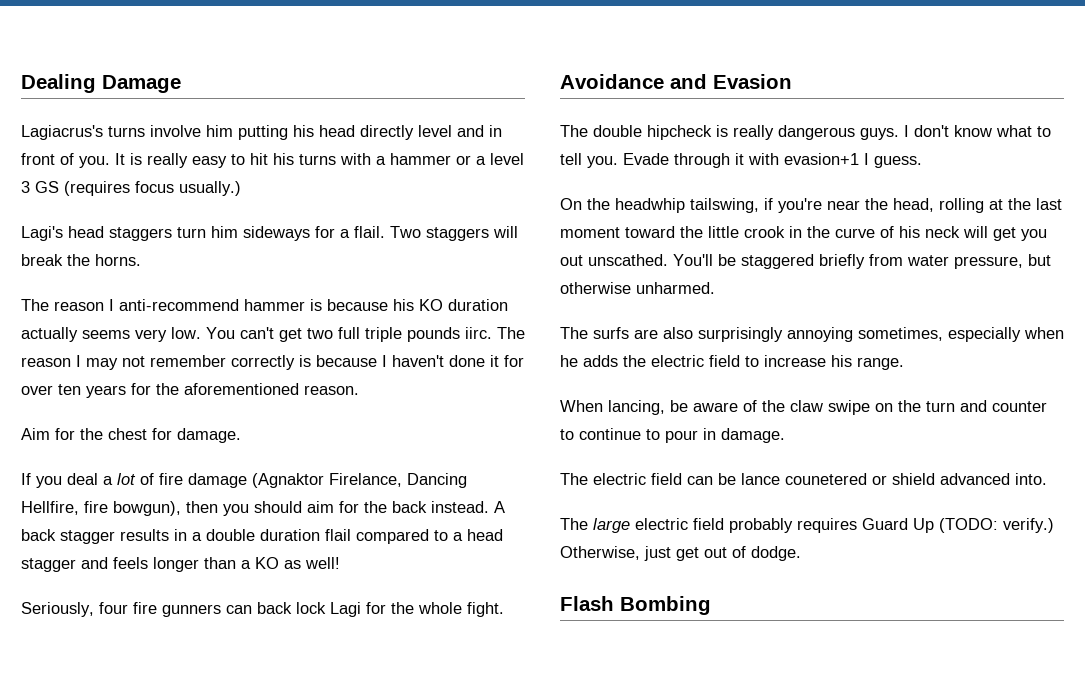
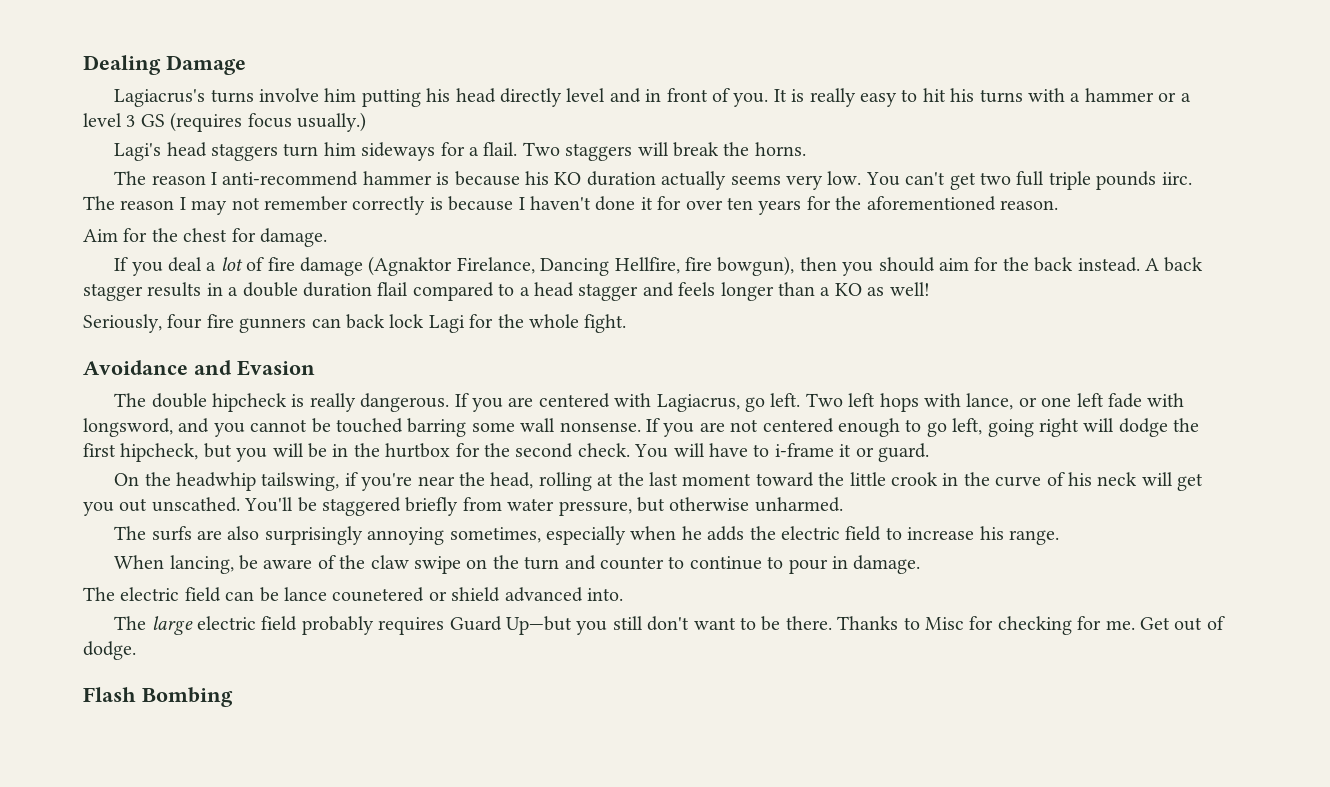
- The double hipcheck is really dangerous guys. I don't know what to tell you. Evade through it with evasion+1 I guess.
+ The double hipcheck is really dangerous. If you are centered with Lagiacrus, go left. Two left hops with lance, or one left fade with longsword, and you cannot be touched barring some wall nonsense. If you are not centered enough to go left, going right will dodge the first hipcheck, but you will be in the hurtbox for the second check. You will have to i-frame it or guard.
- The large electric field probably requires Guard Up (TODO: verify.) Otherwise, just get out of dodge.
+ The large electric field probably requires Guard Up—but you still don't want to be there. Thanks to Misc for checking for me. Get out of dodge.

